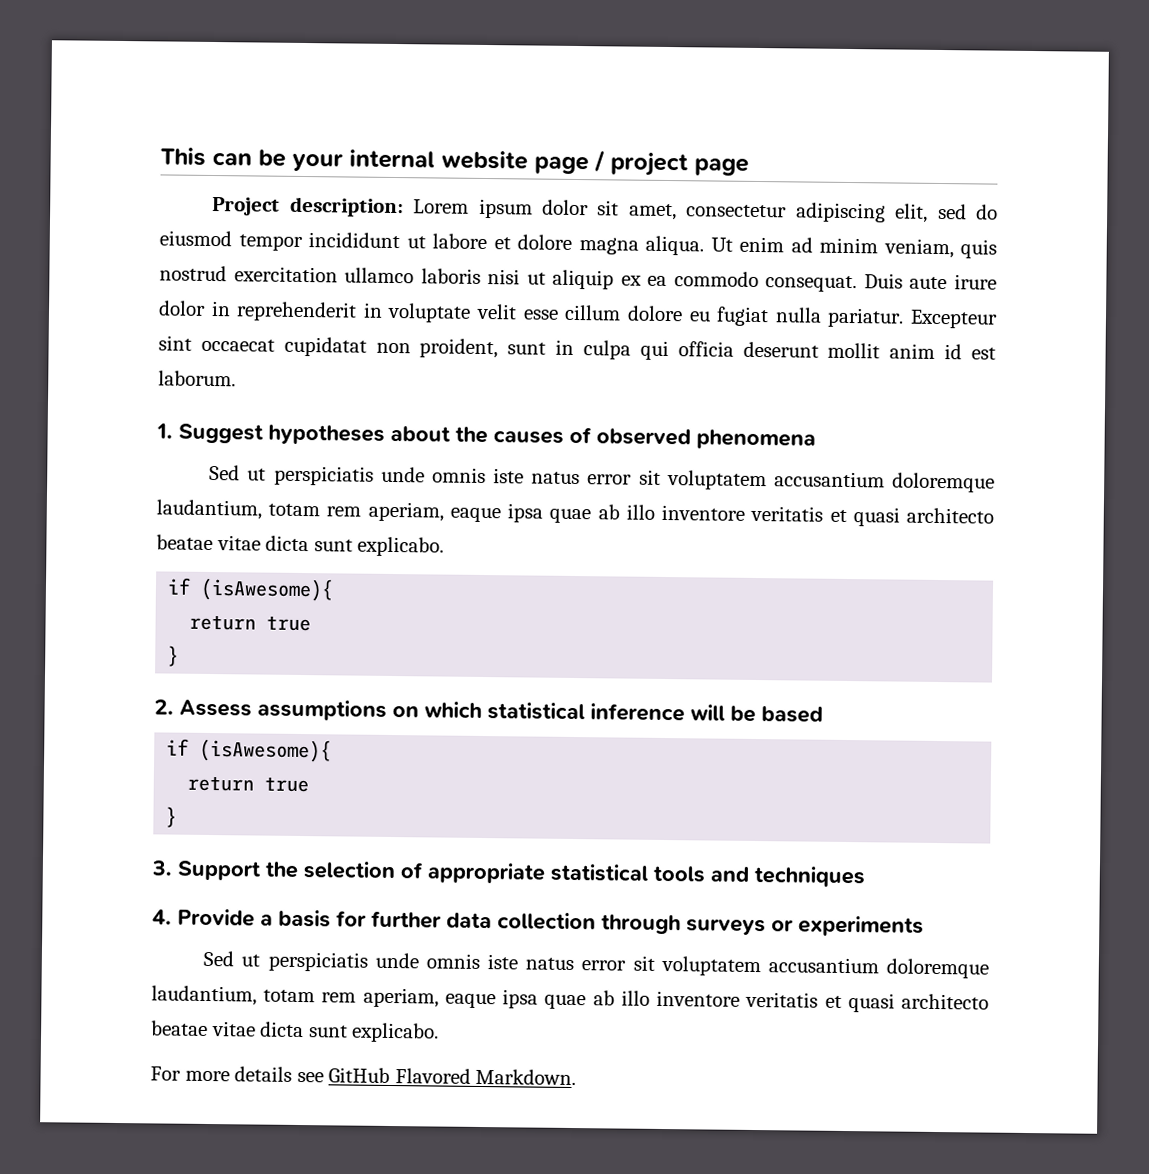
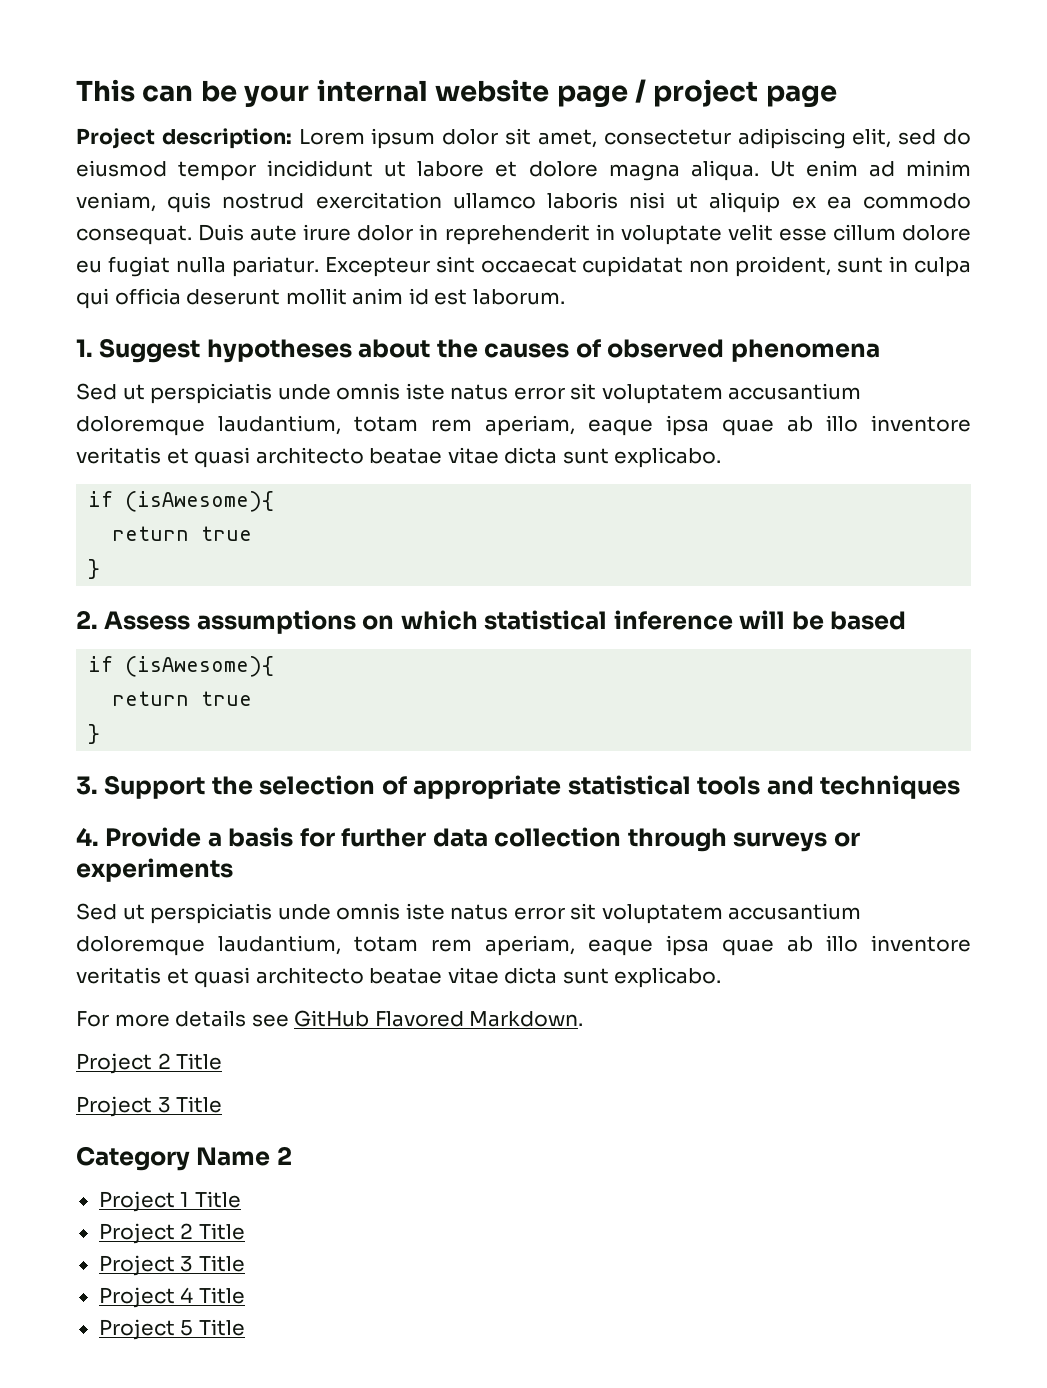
  For more details see GitHub Flavored Markdown.
+ Project 2 Title
+ Project 3 Title
+ Category Name 2
+ Project 1 Title
+ Project 2 Title
+ Project 3 Title
+ Project 4 Title
+ Project 5 Title

